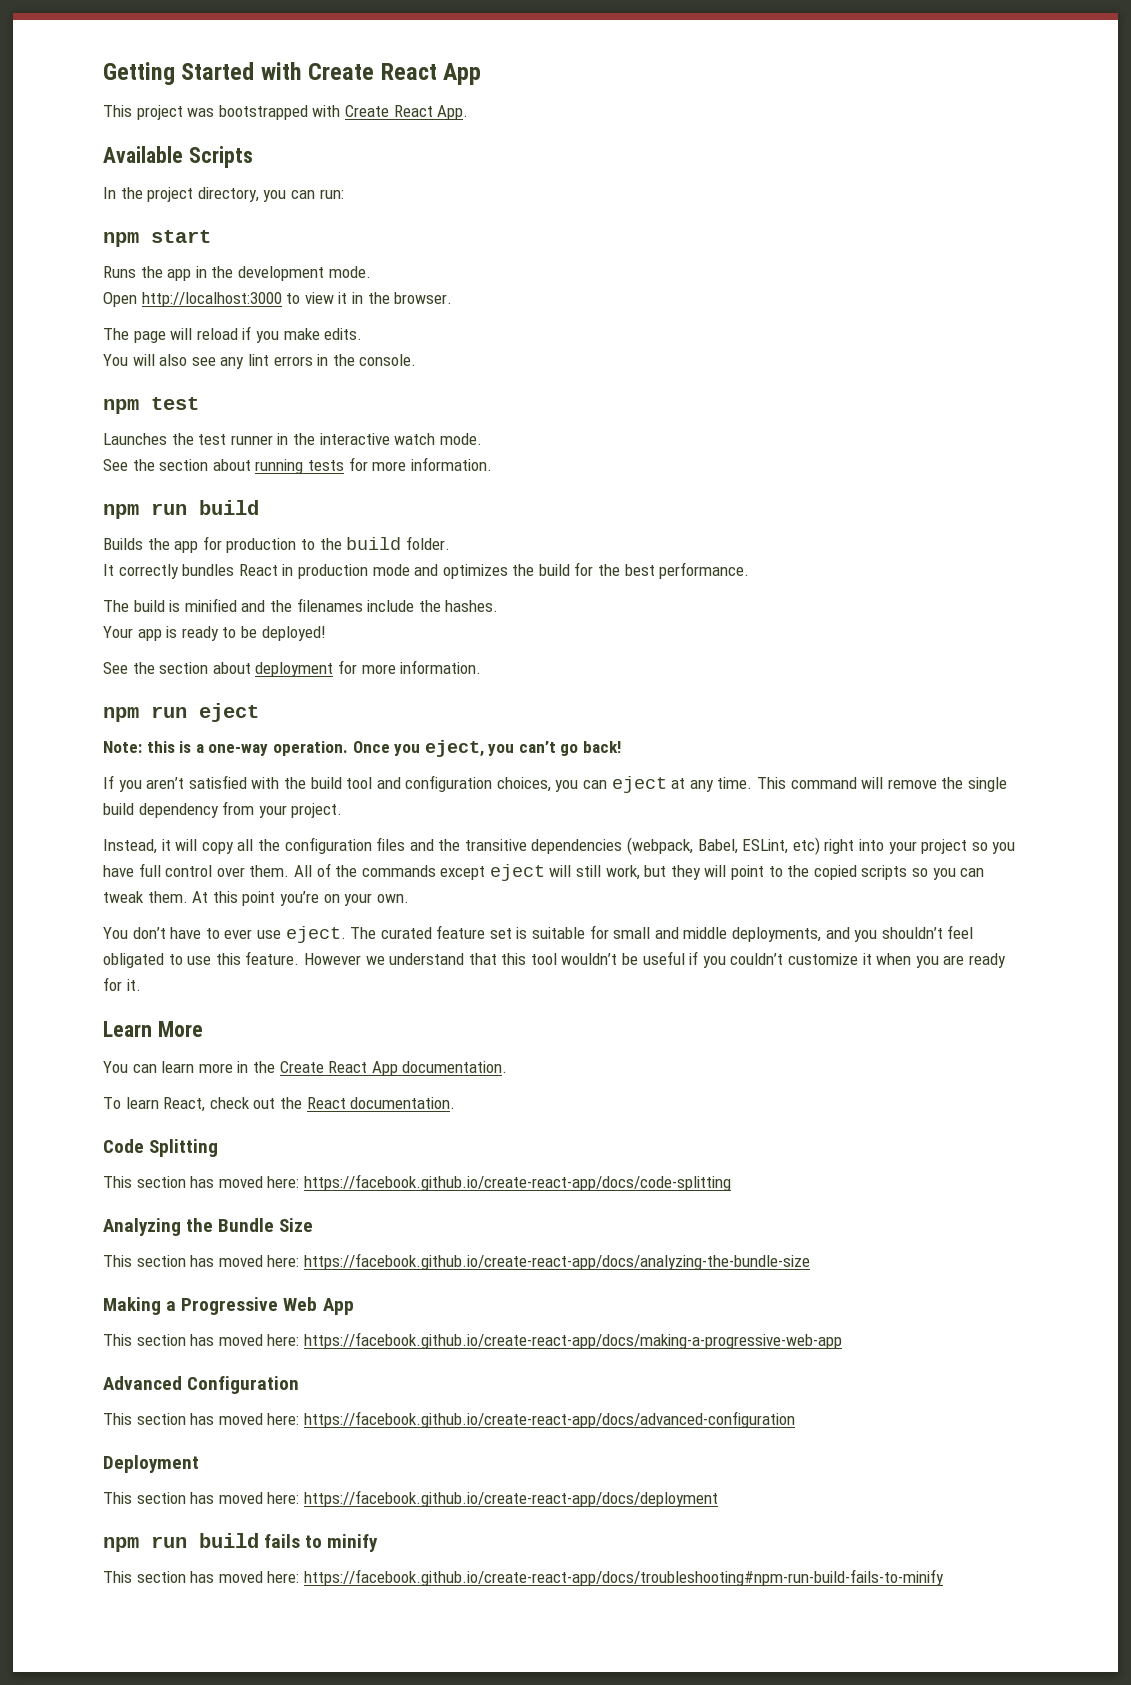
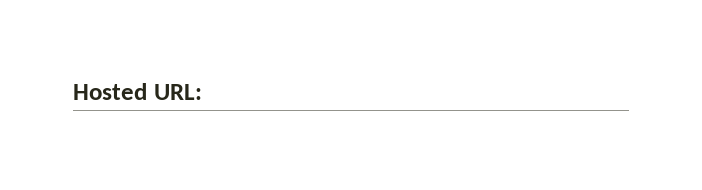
- Getting Started with Create React App
- This project was bootstrapped with Create React App.
- Available Scripts
- In the project directory, you can run:
- npm start
- Runs the app in the development mode.
- Open http://localhost:3000 to view it in the browser.
- The page will reload if you make edits.
- You will also see any lint errors in the console.
- npm test
- Launches the test runner in the interactive watch mode.
- See the section about running tests for more information.
- npm run build
- Builds the app for production to the build folder.
- It correctly bundles React in production mode and optimizes the build for the best performance.
- The build is minified and the filenames include the hashes.
- Your app is ready to be deployed!
- See the section about deployment for more information.
- npm run eject
- Note: this is a one-way operation. Once you eject, you can’t go back!
- If you aren’t satisfied with the build tool and configuration choices, you can eject at any time. This command will remove the single build dependency from your project.
- Instead, it will copy all the configuration files and the transitive dependencies (webpack, Babel, ESLint, etc) right into your project so you have full control over them. All of the commands except eject will still work, but they will point to the copied scripts so you can tweak them. At this point you’re on your own.
- You don’t have to ever use eject. The curated feature set is suitable for small and middle deployments, and you shouldn’t feel obligated to use this feature. However we understand that this tool wouldn’t be useful if you couldn’t customize it when you are ready for it.
- Learn More
- You can learn more in the Create React App documentation.
- To learn React, check out the React documentation.
- Code Splitting
- This section has moved here: https://facebook.github.io/create-react-app/docs/code-splitting
- Analyzing the Bundle Size
- This section has moved here: https://facebook.github.io/create-react-app/docs/analyzing-the-bundle-size
- Making a Progressive Web App
- This section has moved here: https://facebook.github.io/create-react-app/docs/making-a-progressive-web-app
- Advanced Configuration
- This section has moved here: https://facebook.github.io/create-react-app/docs/advanced-configuration
- Deployment
- This section has moved here: https://facebook.github.io/create-react-app/docs/deployment
- npm run build fails to minify
- This section has moved here: https://facebook.github.io/create-react-app/docs/troubleshooting#npm-run-build-fails-to-minify
+ Hosted URL:

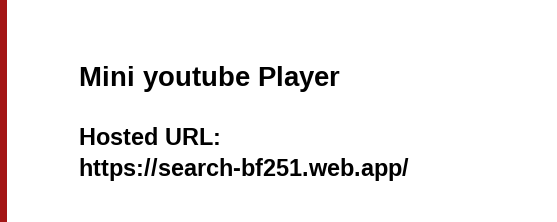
+ Mini youtube Player
- Hosted URL:
+ Hosted URL: https://search-bf251.web.app/

